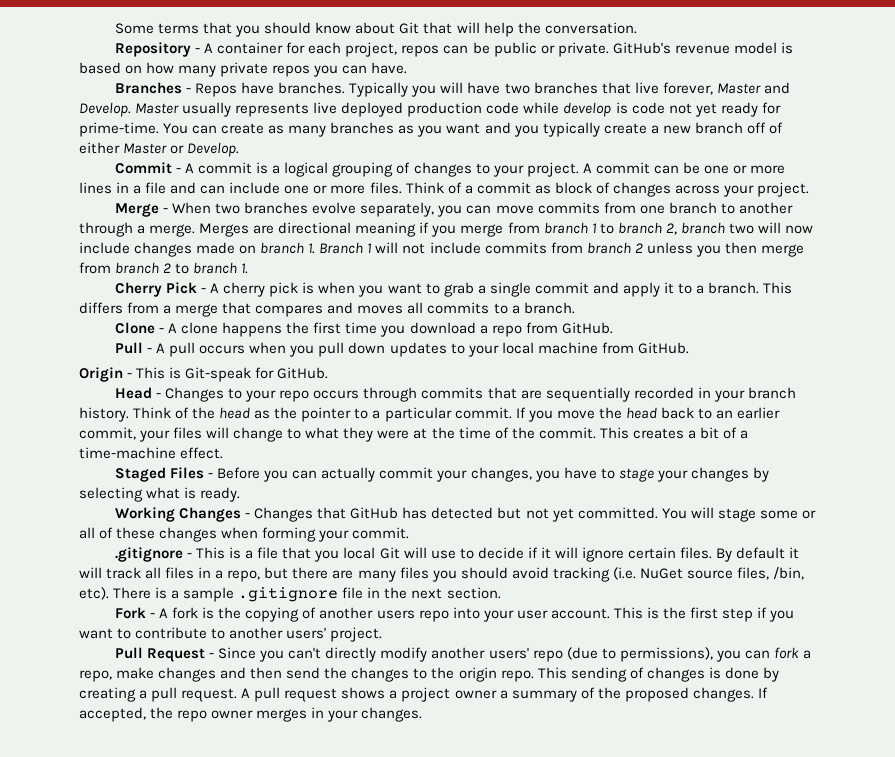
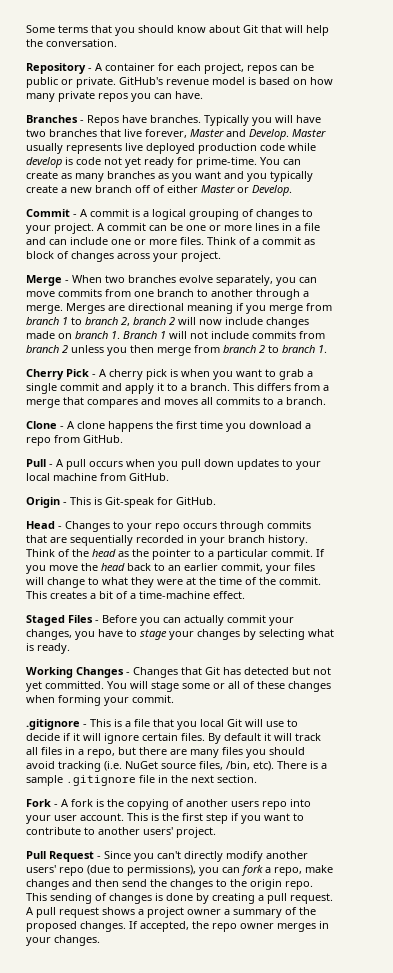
- Merges are directional meaning if you merge from branch 1 to branch 2, branch two will now include changes made on branch 1. Branch 1 will not include commits from branch 2 unless you then merge from branch 2 to branch 1.
+ Merges are directional meaning if you merge from branch 1 to branch 2, branch 2 will now include changes made on branch 1. Branch 1 will not include commits from branch 2 unless you then merge from branch 2 to branch 1.
- Working Changes - Changes that GitHub has detected but not yet committed.
+ Working Changes - Changes that Git has detected but not yet committed.

